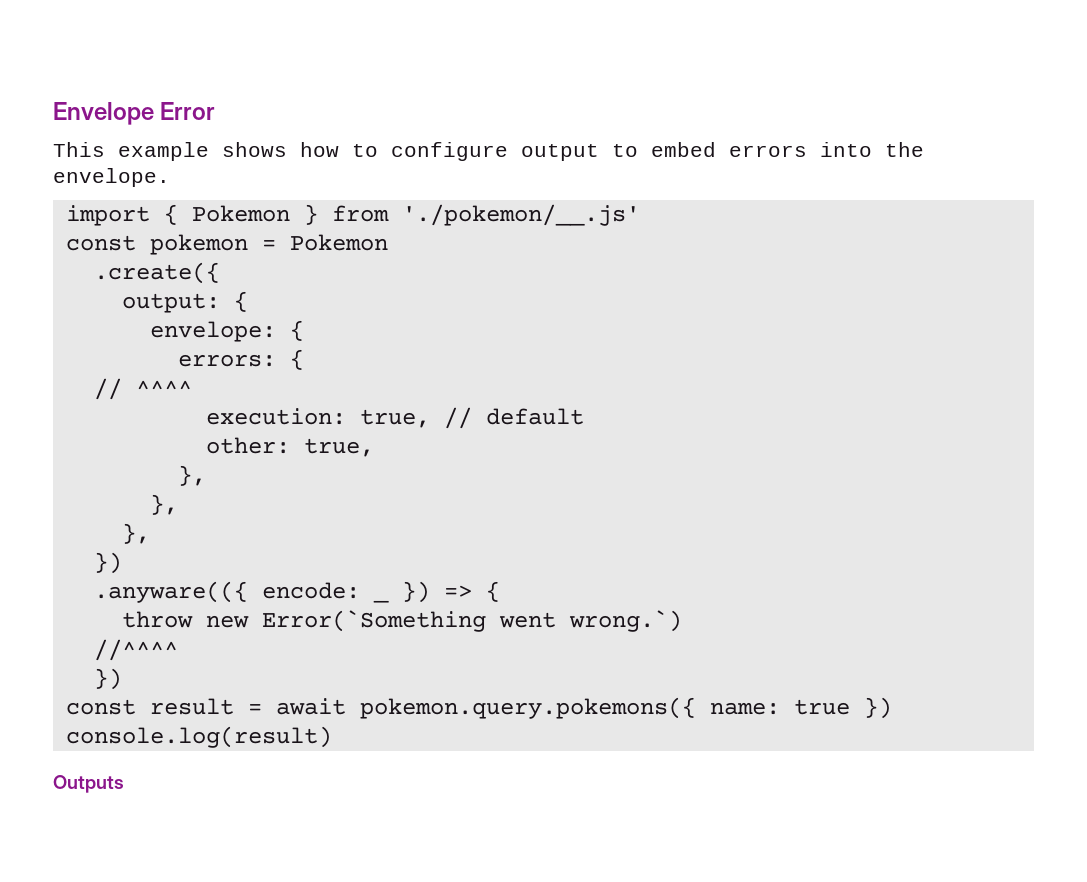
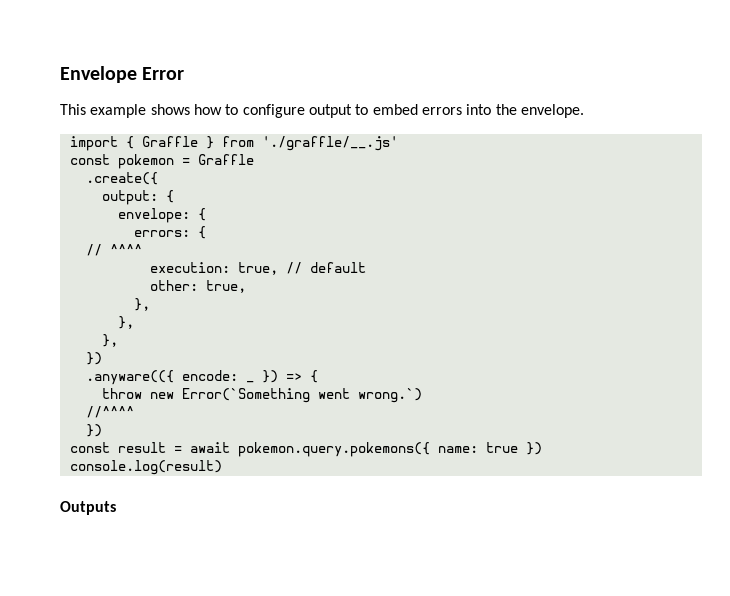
- import { Pokemon } from './pokemon/__.js'
+ import { Graffle } from './graffle/__.js'
- const pokemon = Pokemon
+ const pokemon = Graffle

